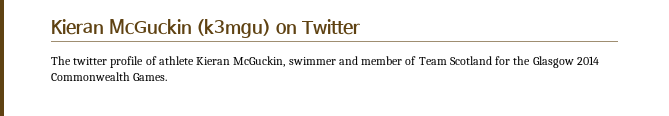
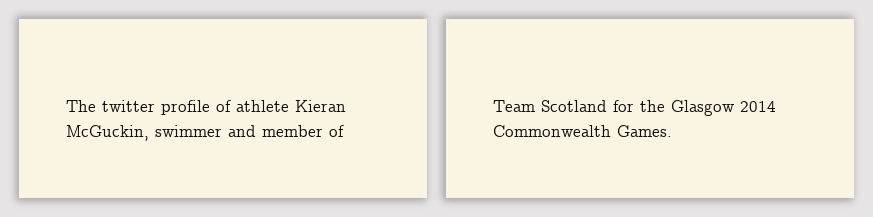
- Kieran McGuckin (k3mgu) on Twitter

